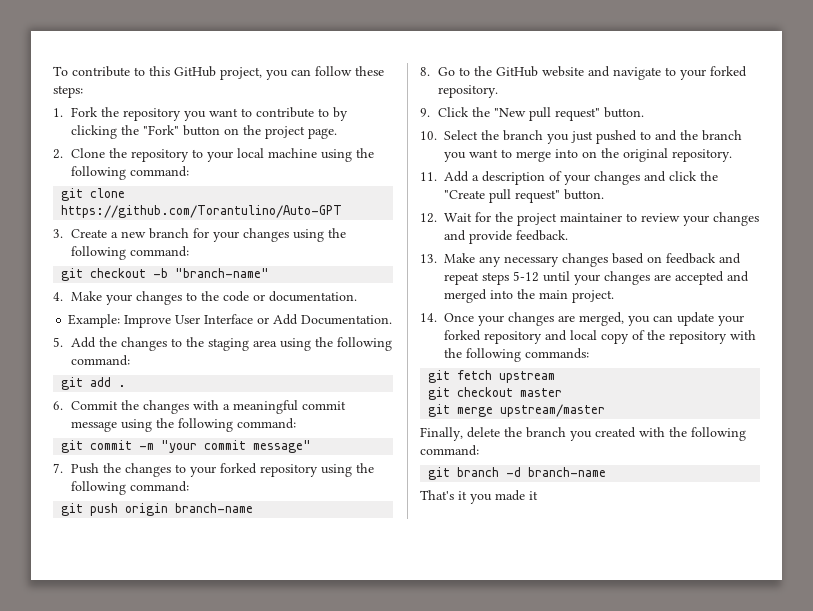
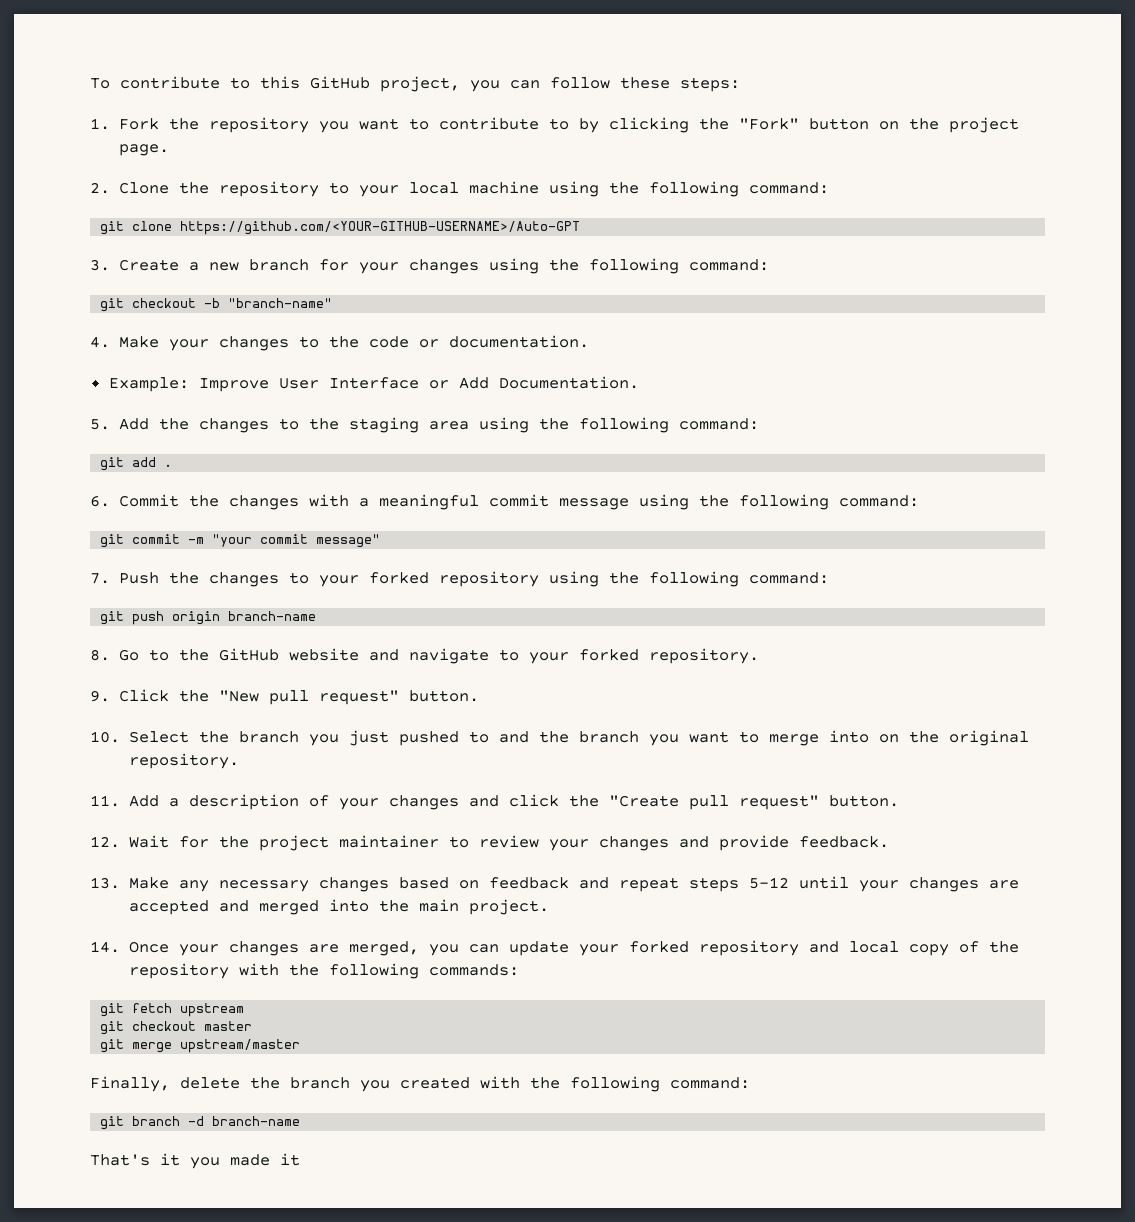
- git clone https://github.com/Torantulino/Auto-GPT
+ git clone https://github.com/<YOUR-GITHUB-USERNAME>/Auto-GPT

